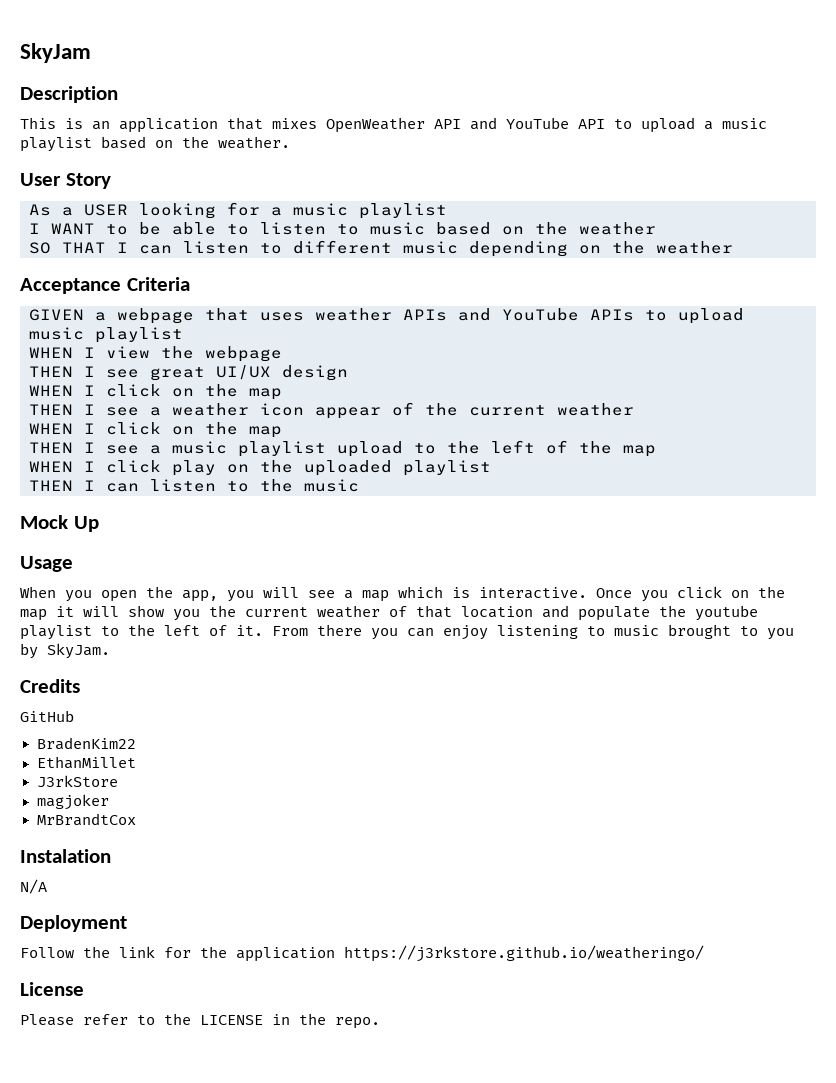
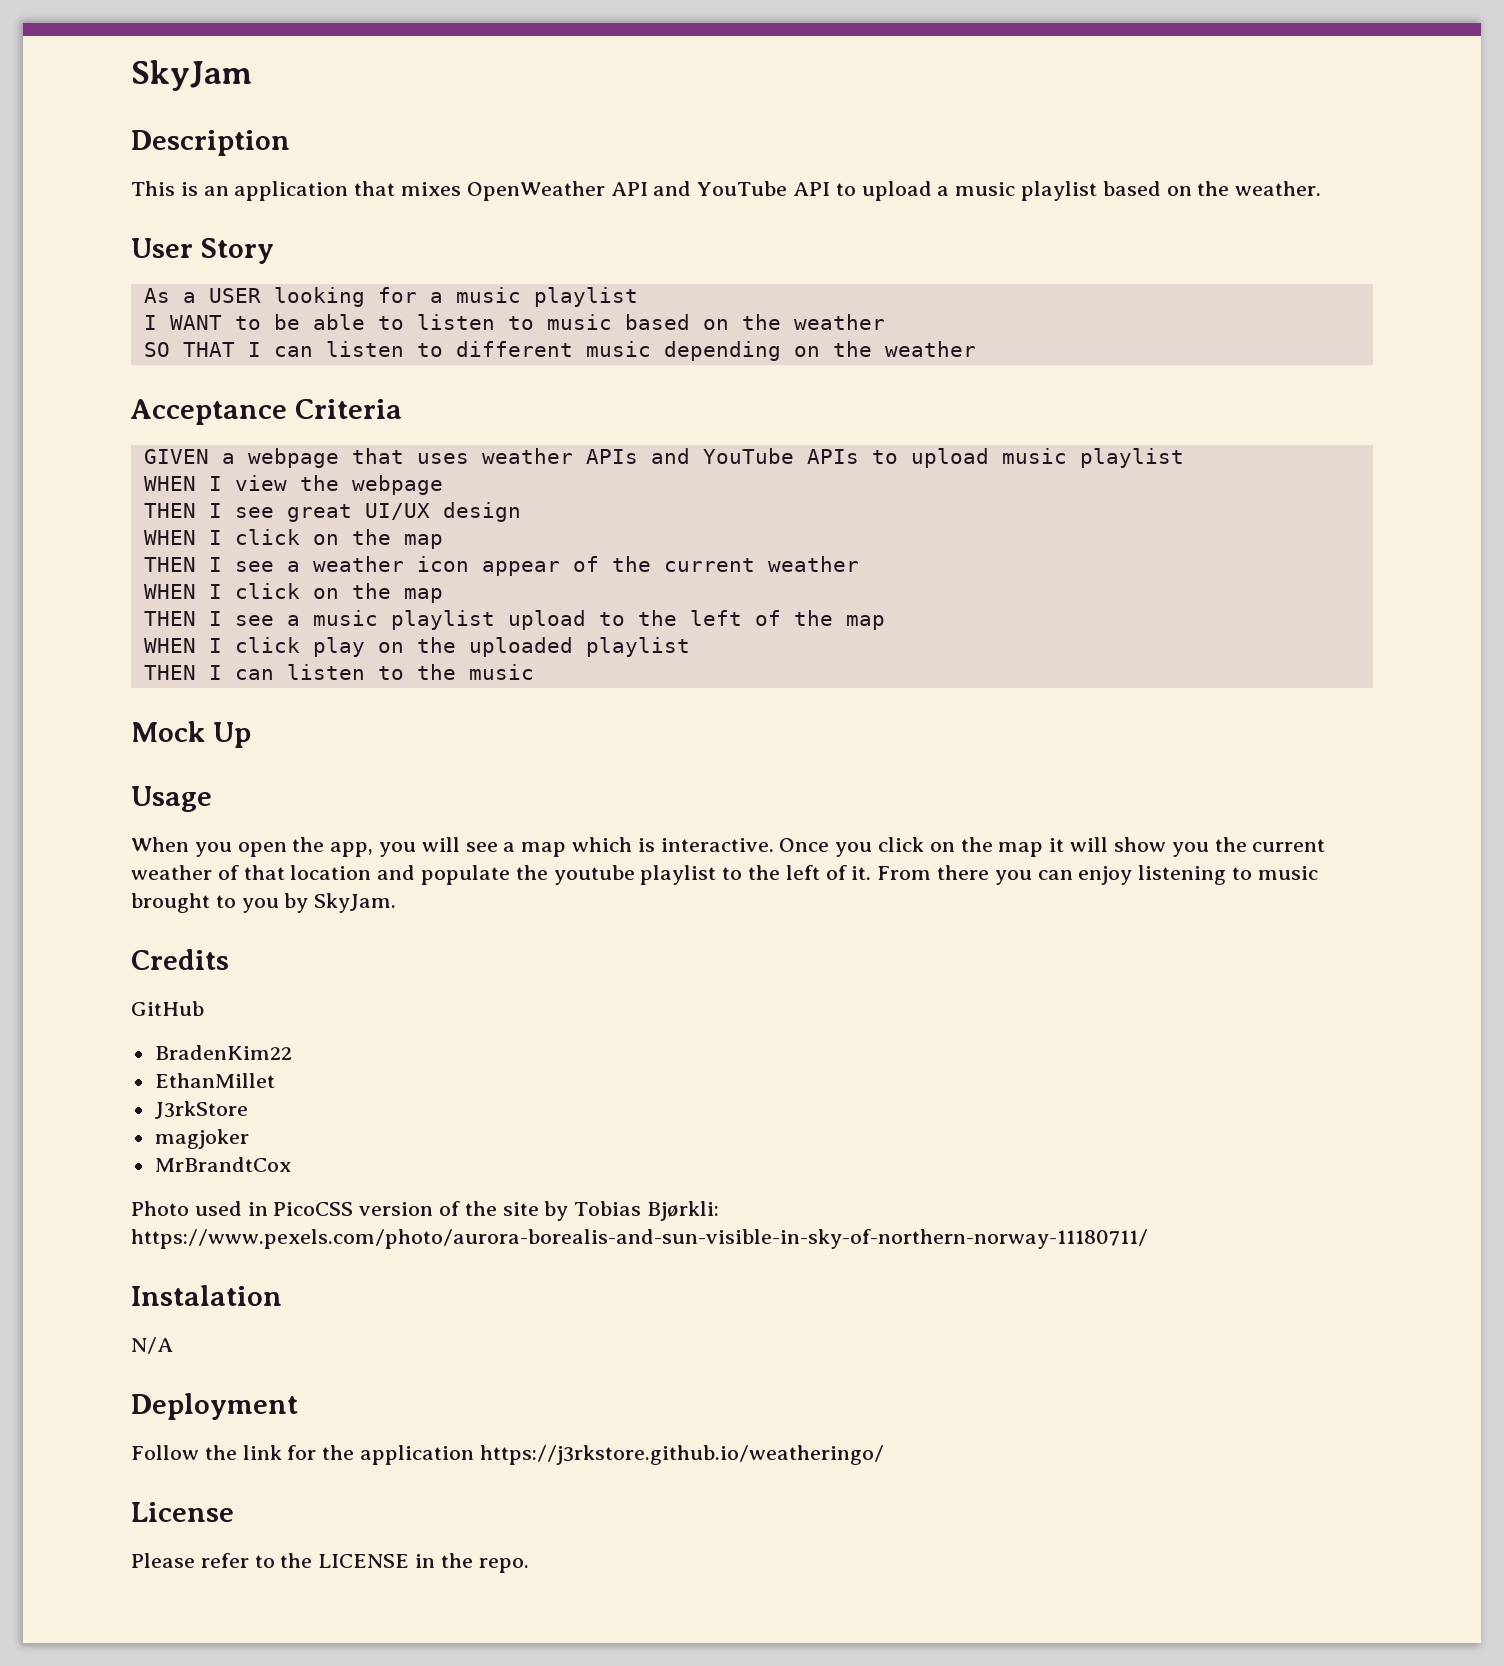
+ Photo used in PicoCSS version of the site by Tobias Bjørkli: https://www.pexels.com/photo/aurora-borealis-and-sun-visible-in-sky-of-northern-norway-11180711/

